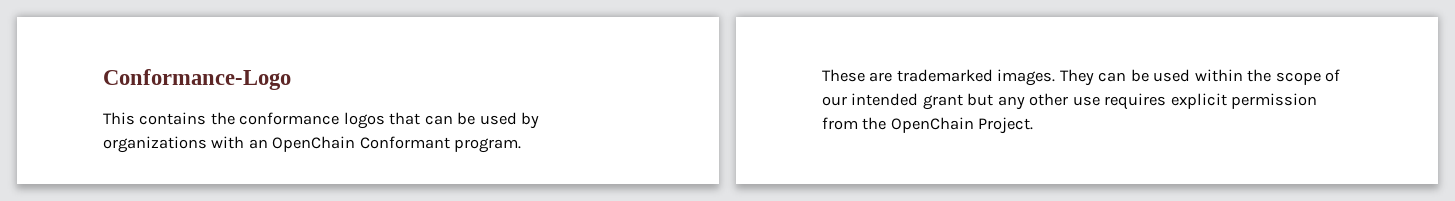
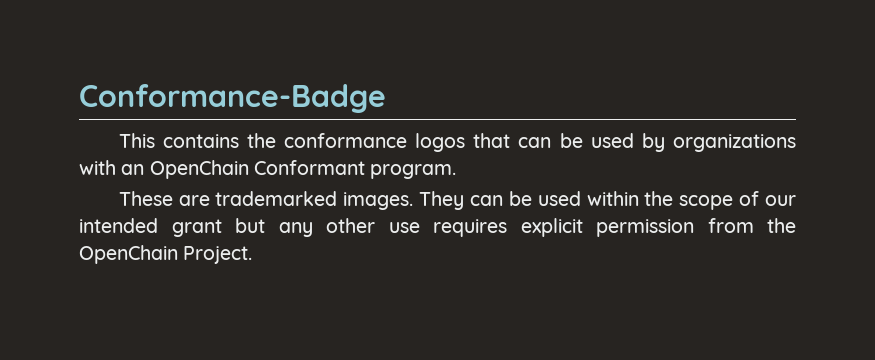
- Conformance-Logo
+ Conformance-Badge

